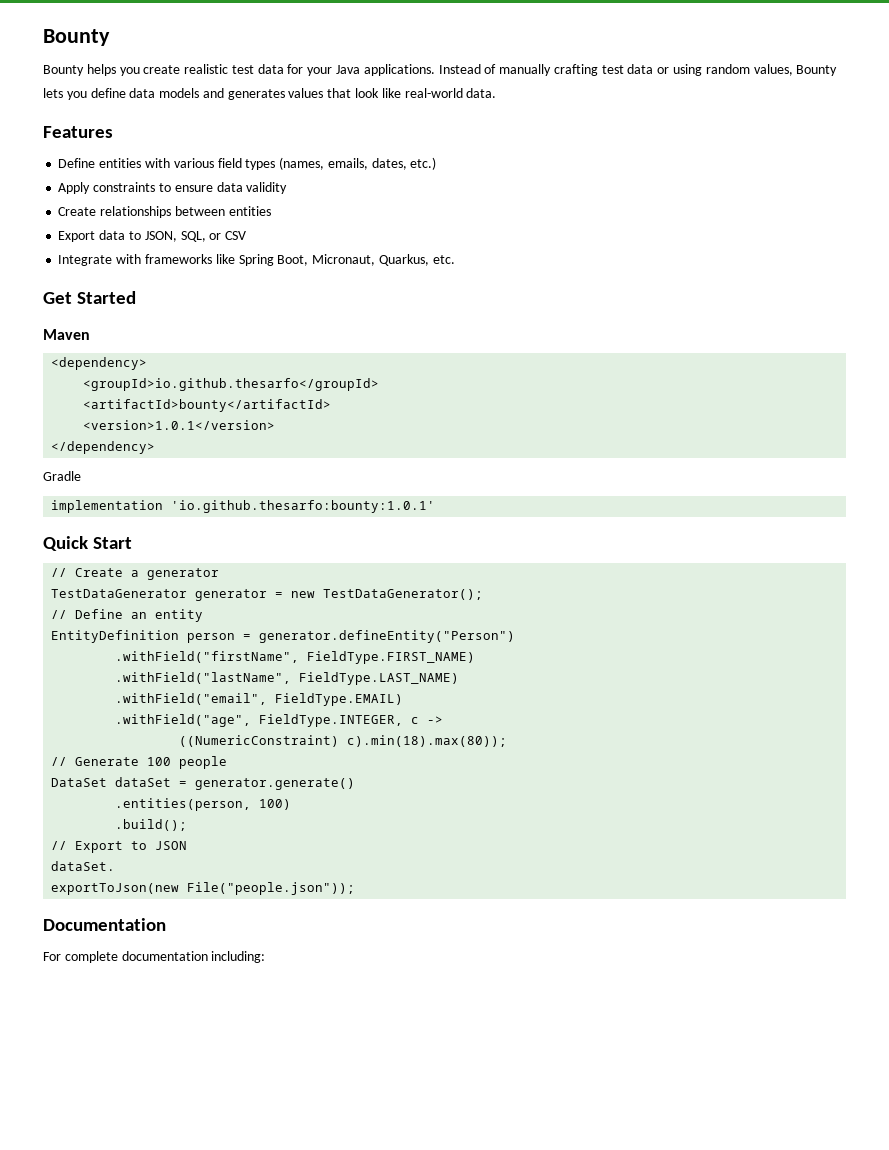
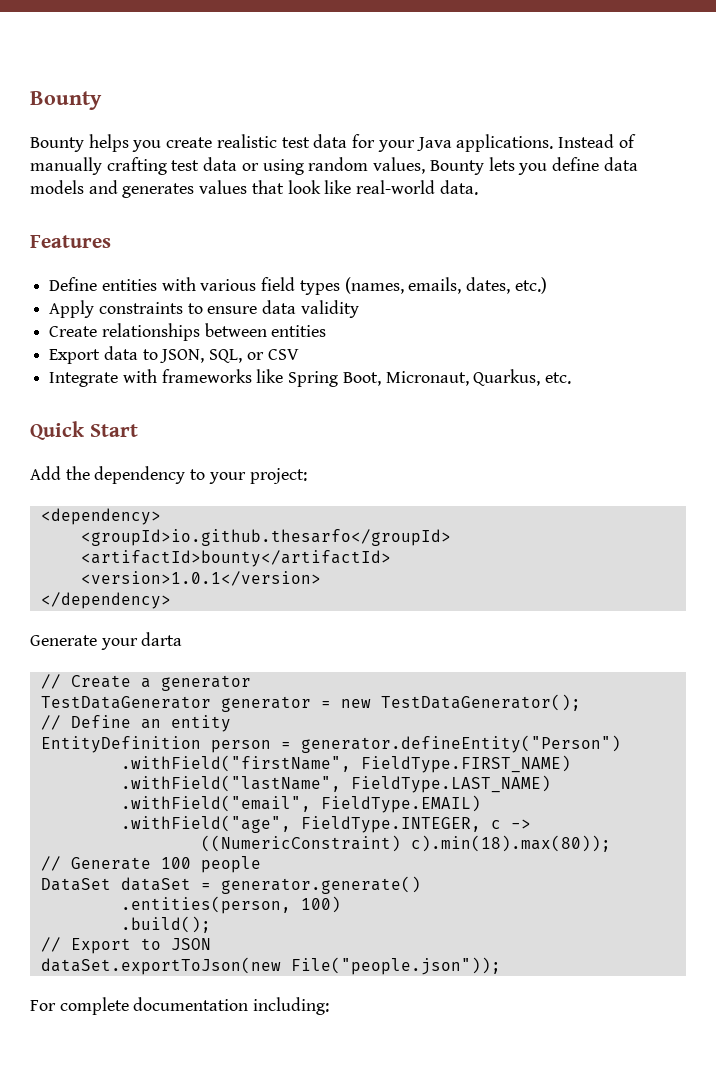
- Get Started
- Maven
+ Quick Start
+ Add the dependency to your project:
- Gradle
- implementation 'io.github.thesarfo:bounty:1.0.1'
- Quick Start
+ Generate your darta
- dataSet.
- exportToJson(new File("people.json"));
+ dataSet.exportToJson(new File("people.json"));
- Documentation

